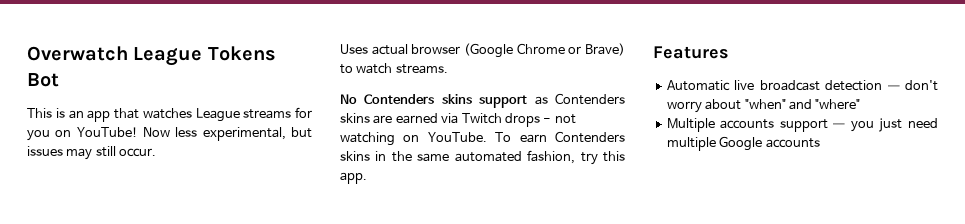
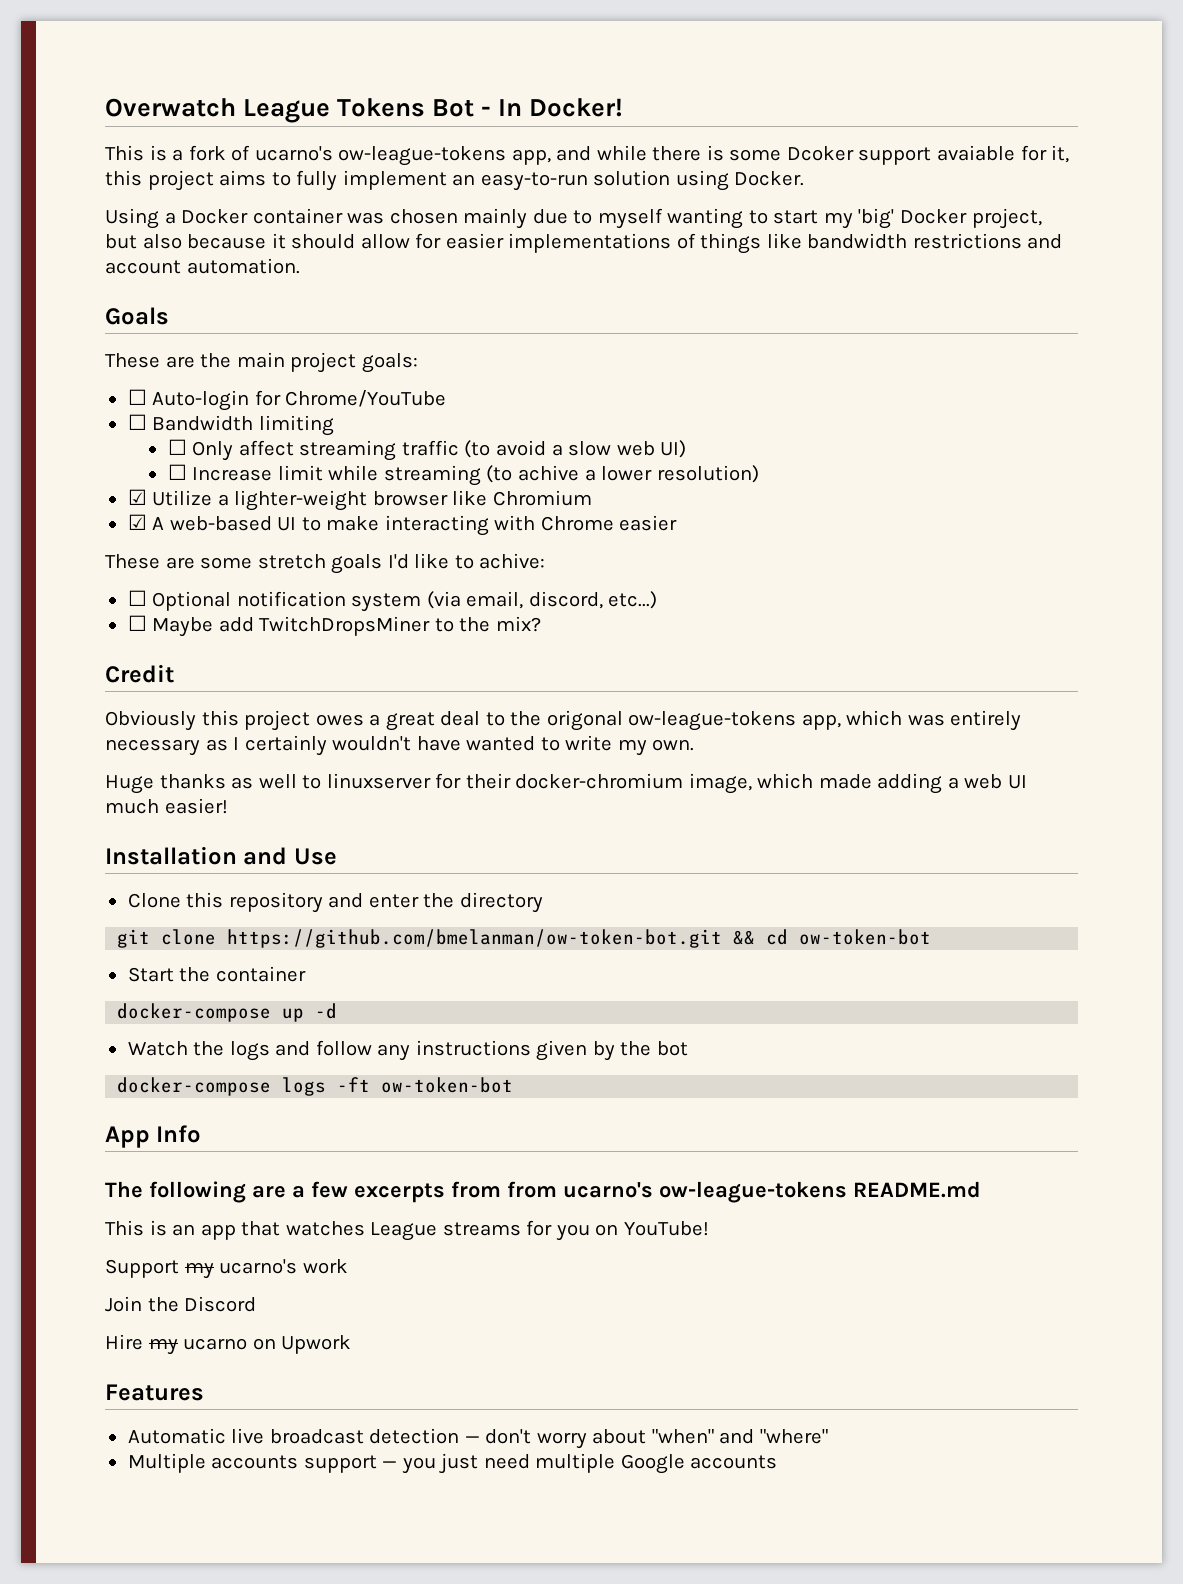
- Overwatch League Tokens Bot
+ Overwatch League Tokens Bot - In Docker!
+ This is a fork of ucarno's ow-league-tokens app, and while there is some Dcoker support avaiable for it, this project aims to fully implement an easy-to-run solution using Docker.
+ Using a Docker container was chosen mainly due to myself wanting to start my 'big' Docker project, but also because it should allow for easier implementations of things like bandwidth restrictions and account automation.
+ Goals
+ These are the main project goals:
+ ☐ Auto-login for Chrome/YouTube
+ ☐ Bandwidth limiting
+ ☐ Only affect streaming traffic (to avoid a slow web UI)
+ ☐ Increase limit while streaming (to achive a lower resolution)
+ ☑ Utilize a lighter-weight browser like Chromium
+ ☑ A web-based UI to make interacting with Chrome easier
+ These are some stretch goals I'd like to achive:
+ ☐ Optional notification system (via email, discord, etc...)
+ ☐ Maybe add TwitchDropsMiner to the mix?
+ Credit
+ Obviously this project owes a great deal to the origonal ow-league-tokens app, which was entirely necessary as I certainly wouldn't have wanted to write my own.
+ Huge thanks as well to linuxserver for their docker-chromium image, which made adding a web UI much easier!
+ Installation and Use
+ Clone this repository and enter the directory
+ git clone https://github.com/bmelanman/ow-token-bot.git && cd ow-token-bot
+ Start the container
+ docker-compose up -d
+ Watch the logs and follow any instructions given by the bot
+ docker-compose logs -ft ow-token-bot
+ App Info
+ The following are a few excerpts from from ucarno's ow-league-tokens README.md
- This is an app that watches League streams for you on YouTube! Now less experimental, but issues may still occur.
- Uses actual browser (Google Chrome or Brave) to watch streams.
- No Contenders skins support as Contenders skins are earned via Twitch drops - not watching on YouTube. To earn Contenders skins in the same automated fashion, try this app.
+ This is an app that watches League streams for you on YouTube!
+ Support my ucarno's work
+ Join the Discord
+ Hire my ucarno on Upwork

